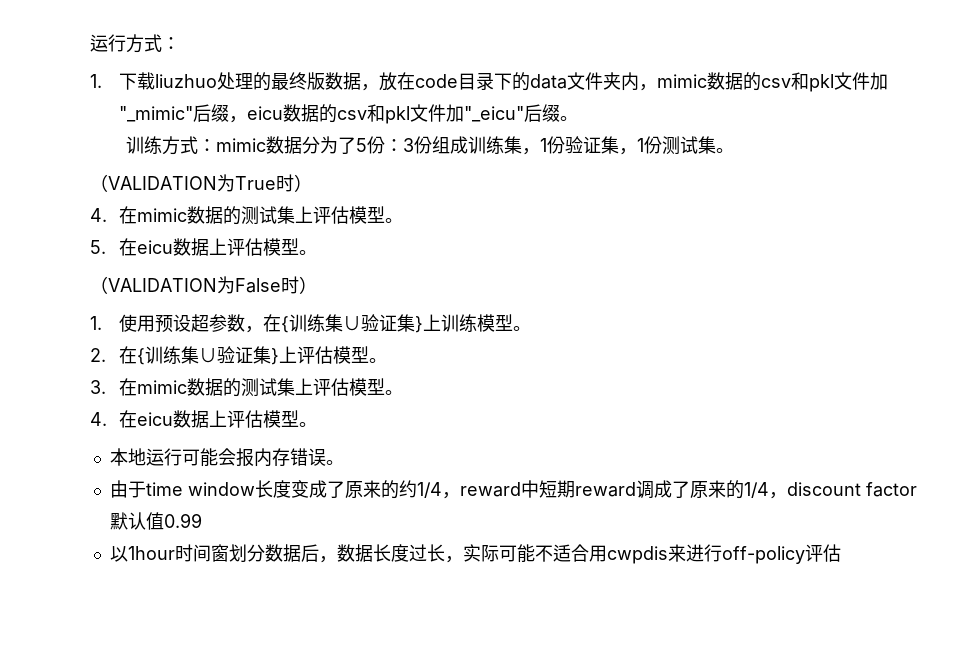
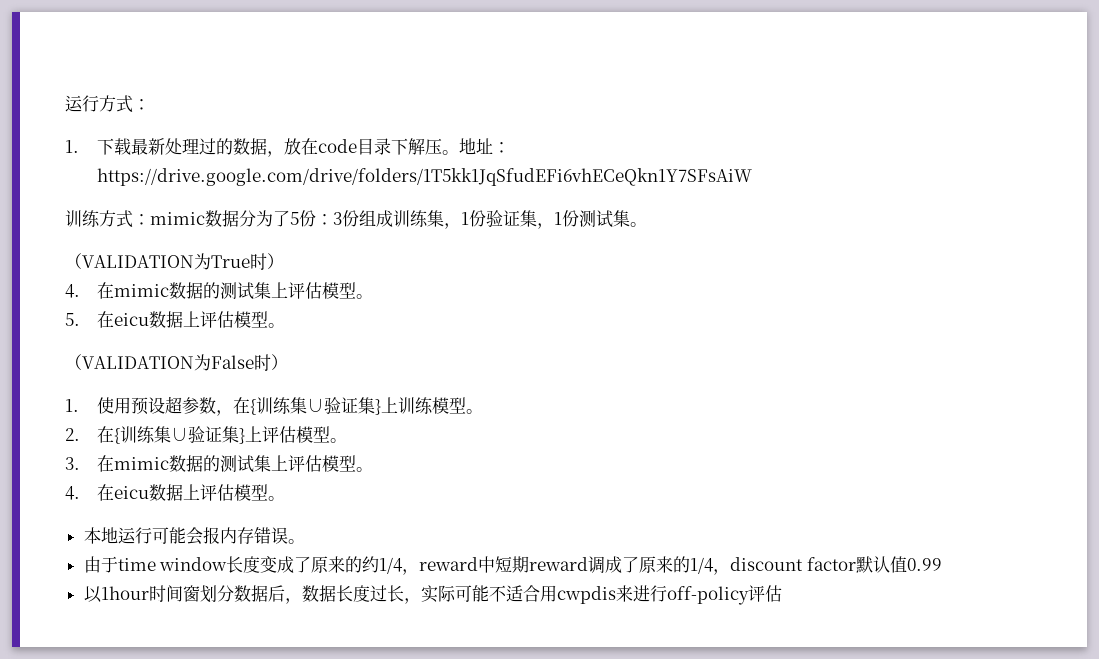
- 1.下载liuzhuo处理的最终版数据，放在code目录下的data文件夹内，mimic数据的csv和pkl文件加"_mimic"后缀，eicu数据的csv和pkl文件加"_eicu"后缀。
+ 1.下载最新处理过的数据，放在code目录下解压。地址：https://drive.google.com/drive/folders/1T5kk1JqSfudEFi6vhECeQkn1Y7SFsAiW

